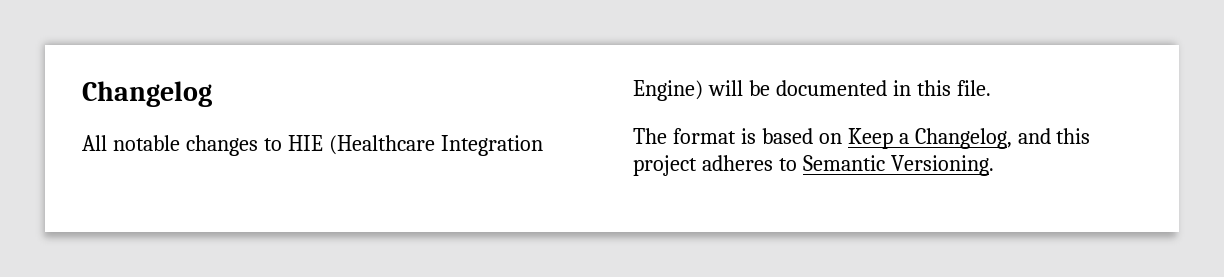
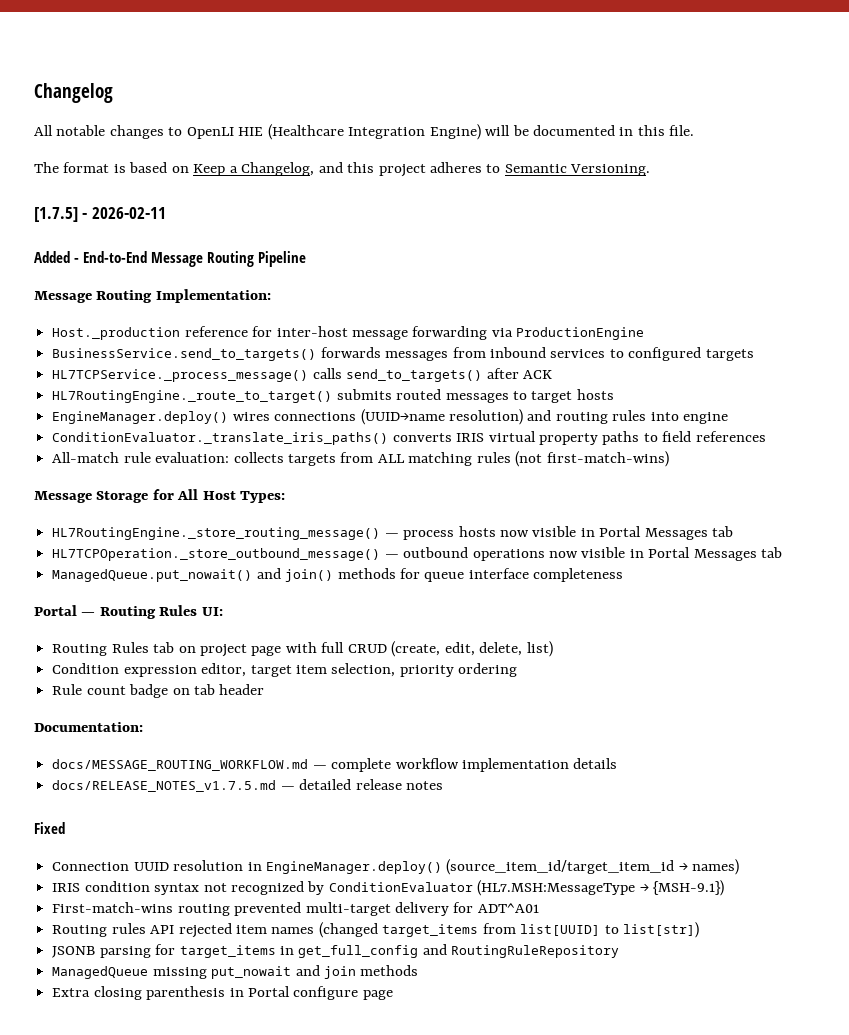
- All notable changes to HIE (Healthcare Integration Engine) will be documented in this file.
+ All notable changes to OpenLI HIE (Healthcare Integration Engine) will be documented in this file.
+ [1.7.5] - 2026-02-11
+ Added - End-to-End Message Routing Pipeline
+ Message Routing Implementation:
+ Host._production reference for inter-host message forwarding via ProductionEngine
+ BusinessService.send_to_targets() forwards messages from inbound services to configured targets
+ HL7TCPService._process_message() calls send_to_targets() after ACK
+ HL7RoutingEngine._route_to_target() submits routed messages to target hosts
+ EngineManager.deploy() wires connections (UUID→name resolution) and routing rules into engine
+ ConditionEvaluator._translate_iris_paths() converts IRIS virtual property paths to field references
+ All-match rule evaluation: collects targets from ALL matching rules (not first-match-wins)
+ Message Storage for All Host Types:
+ HL7RoutingEngine._store_routing_message() — process hosts now visible in Portal Messages tab
+ HL7TCPOperation._store_outbound_message() — outbound operations now visible in Portal Messages tab
+ ManagedQueue.put_nowait() and join() methods for queue interface completeness
+ Portal — Routing Rules UI:
+ Routing Rules tab on project page with full CRUD (create, edit, delete, list)
+ Condition expression editor, target item selection, priority ordering
+ Rule count badge on tab header
+ Documentation:
+ docs/MESSAGE_ROUTING_WORKFLOW.md — complete workflow implementation details
+ docs/RELEASE_NOTES_v1.7.5.md — detailed release notes
+ Fixed
+ Connection UUID resolution in EngineManager.deploy() (source_item_id/target_item_id → names)
+ IRIS condition syntax not recognized by ConditionEvaluator (HL7.MSH:MessageType → {MSH-9.1})
+ First-match-wins routing prevented multi-target delivery for ADT^A01
+ Routing rules API rejected item names (changed target_items from list[UUID] to list[str])
+ JSONB parsing for target_items in get_full_config and RoutingRuleRepository
+ ManagedQueue missing put_nowait and join methods
+ Extra closing parenthesis in Portal configure page

